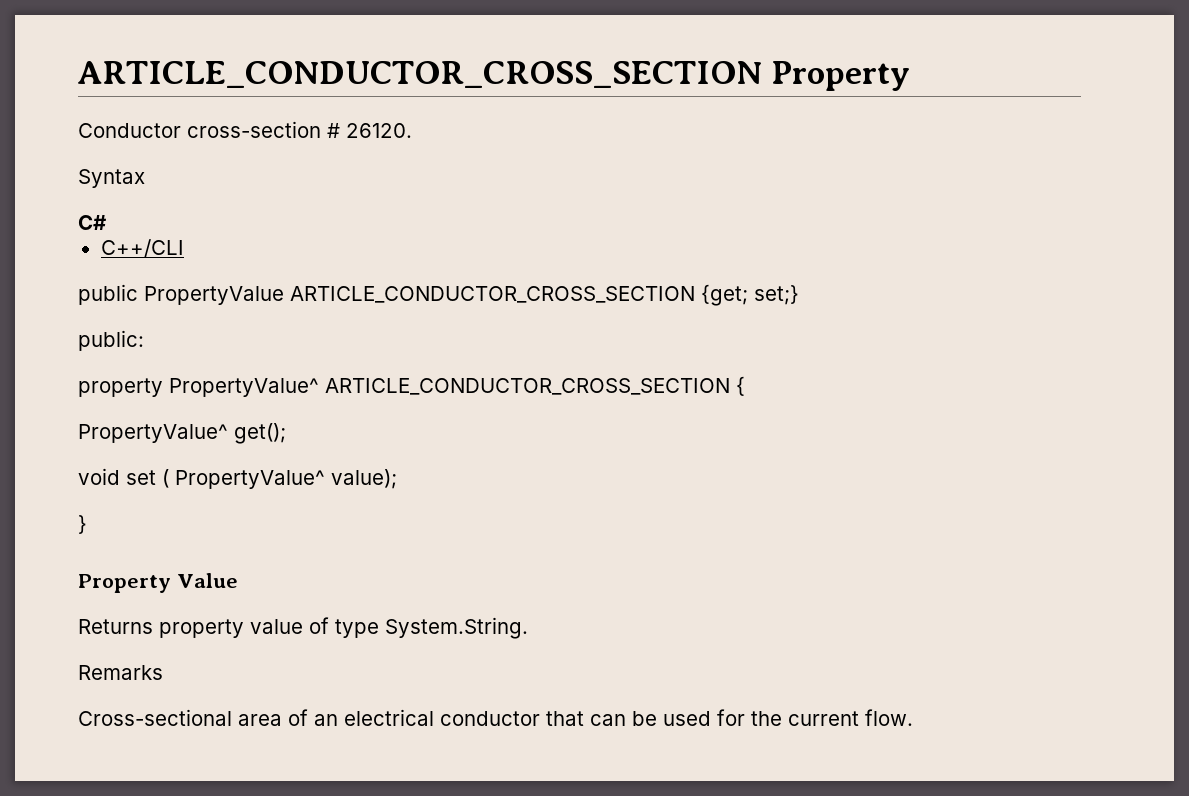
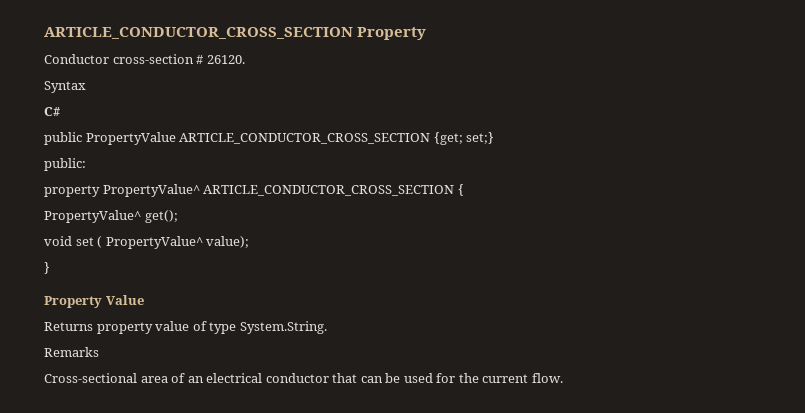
- C++/CLI

